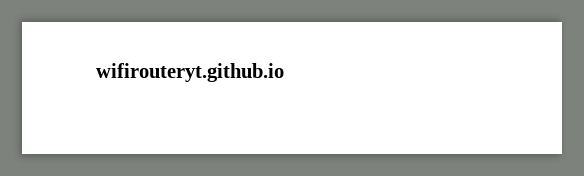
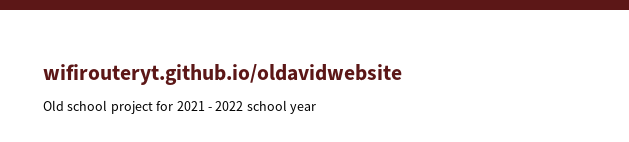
- wifirouteryt.github.io
+ wifirouteryt.github.io/oldavidwebsite
+ Old school project for 2021 - 2022 school year

